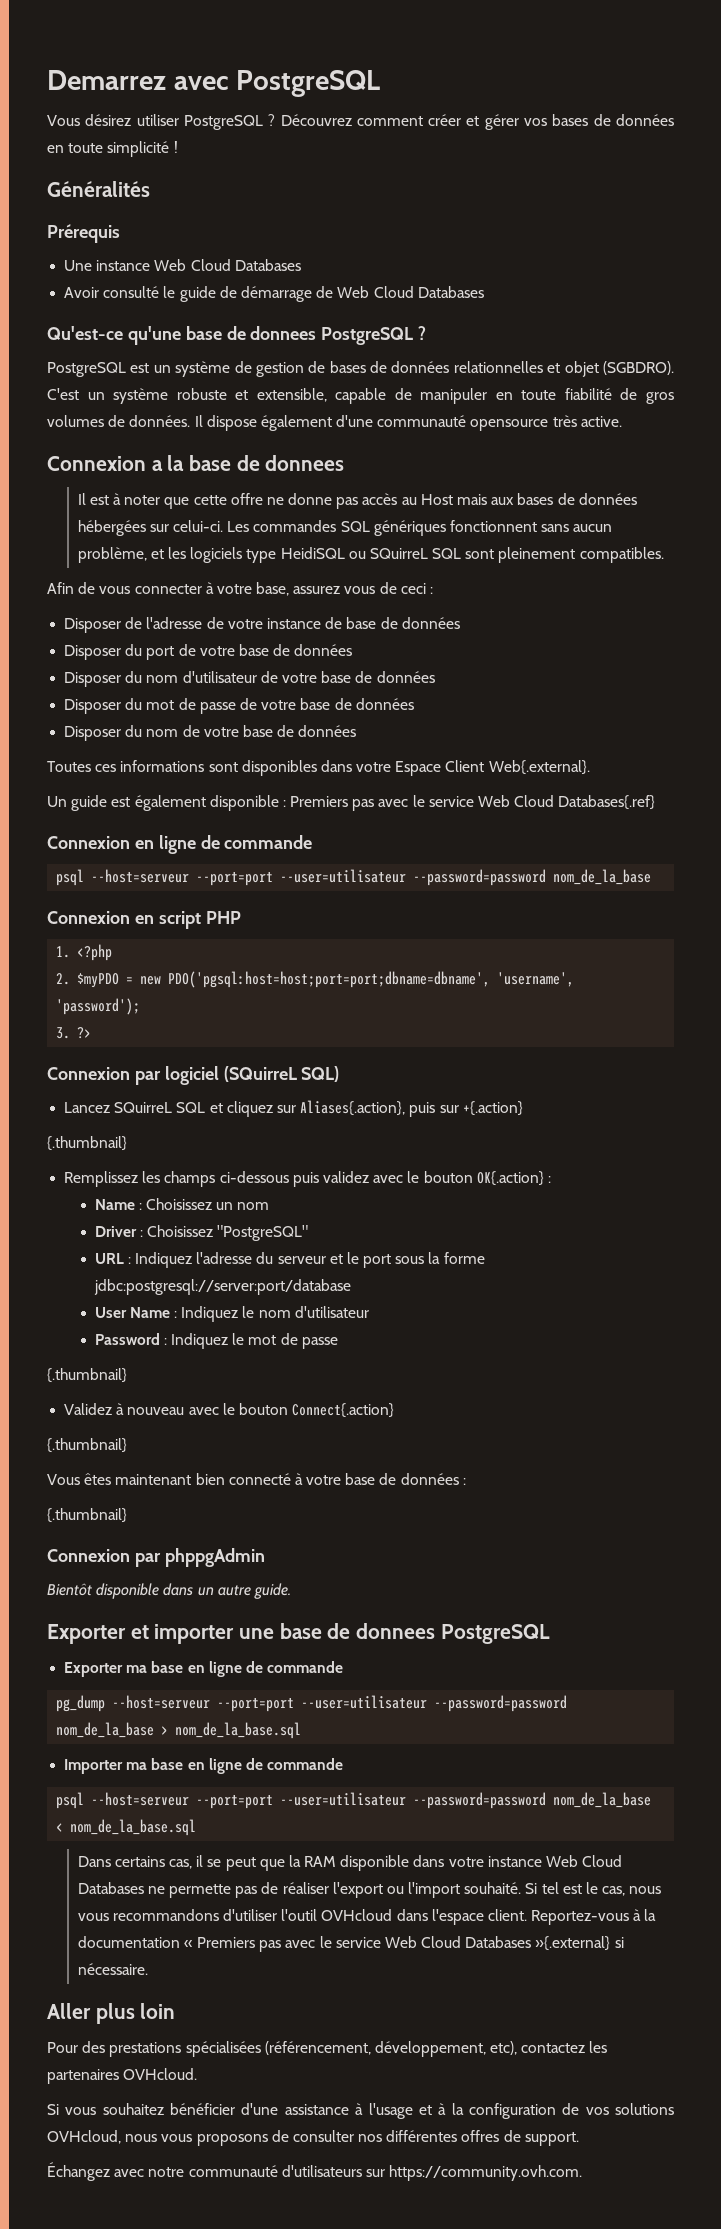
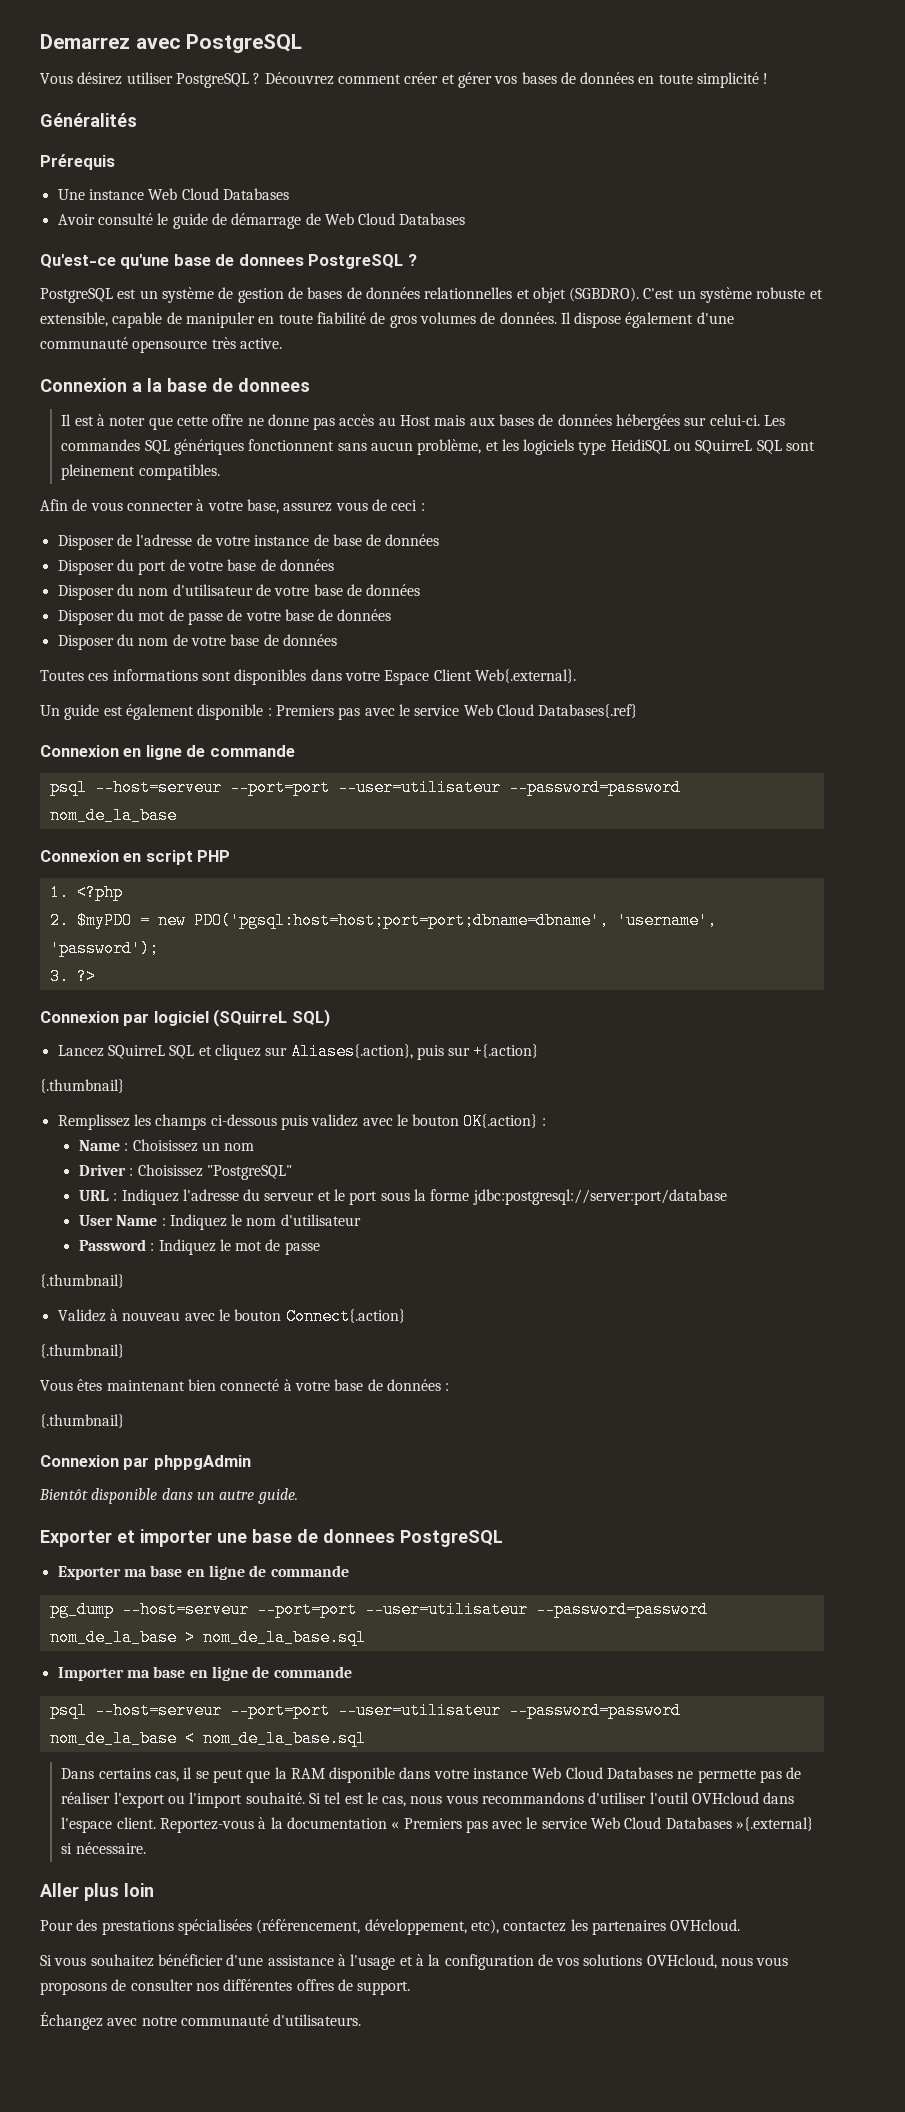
- Échangez avec notre communauté d'utilisateurs sur https://community.ovh.com.
+ Échangez avec notre communauté d'utilisateurs.

